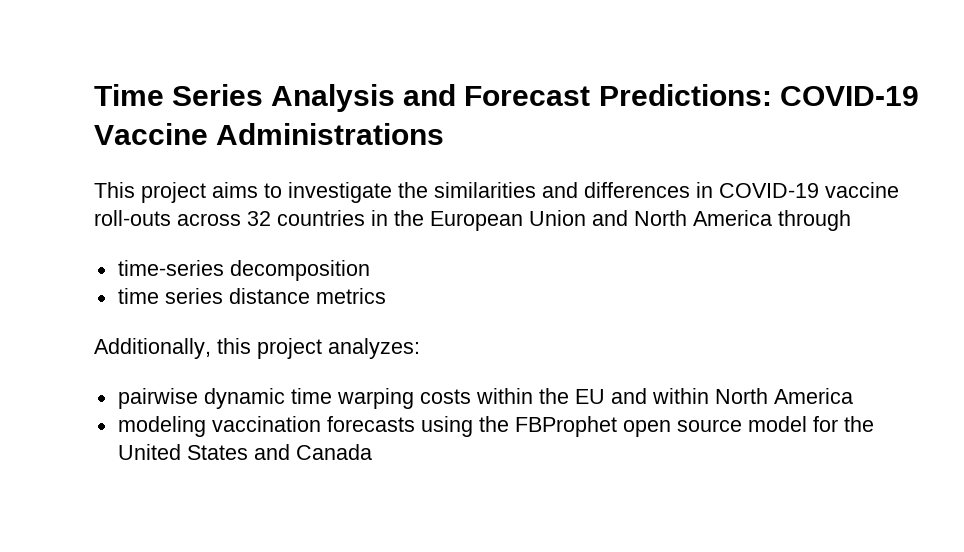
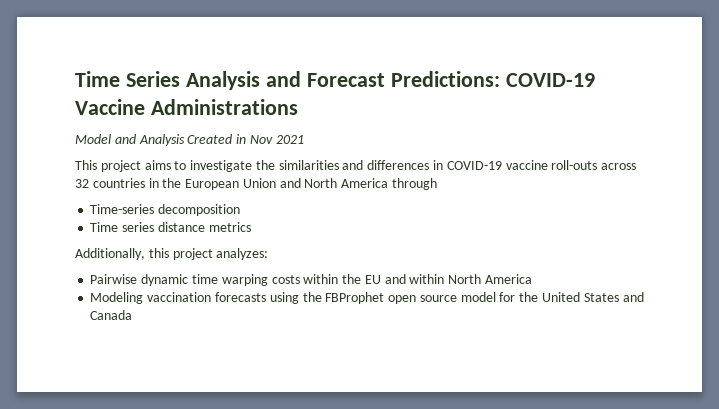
+ Model and Analysis Created in Nov 2021
- time-series decomposition
+ Time-series decomposition
- time series distance metrics
+ Time series distance metrics
- pairwise dynamic time warping costs within the EU and within North America
+ Pairwise dynamic time warping costs within the EU and within North America
- modeling vaccination forecasts using the FBProphet open source model for the United States and Canada
+ Modeling vaccination forecasts using the FBProphet open source model for the United States and Canada

